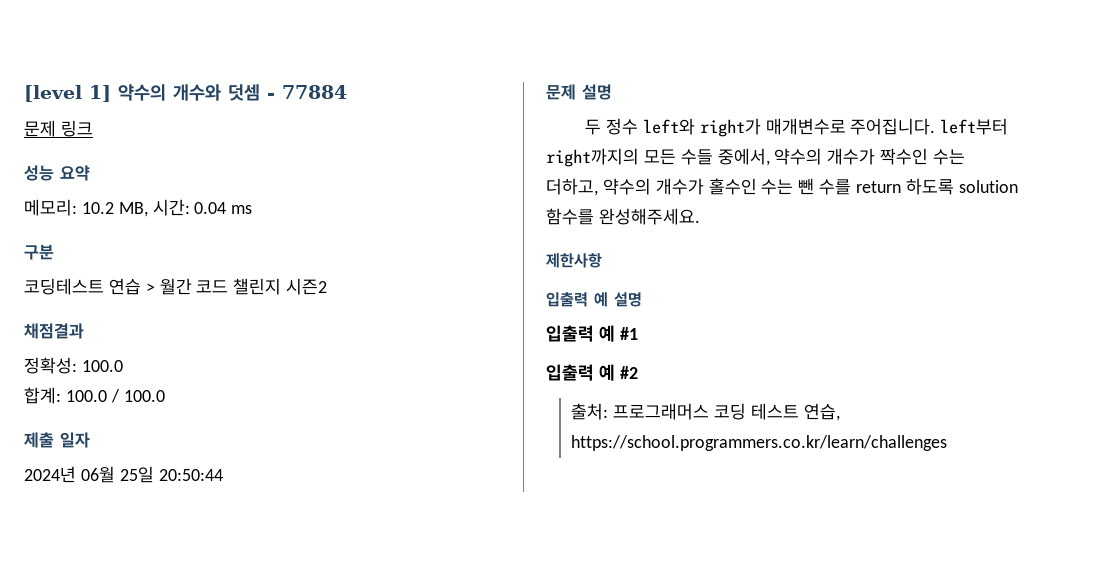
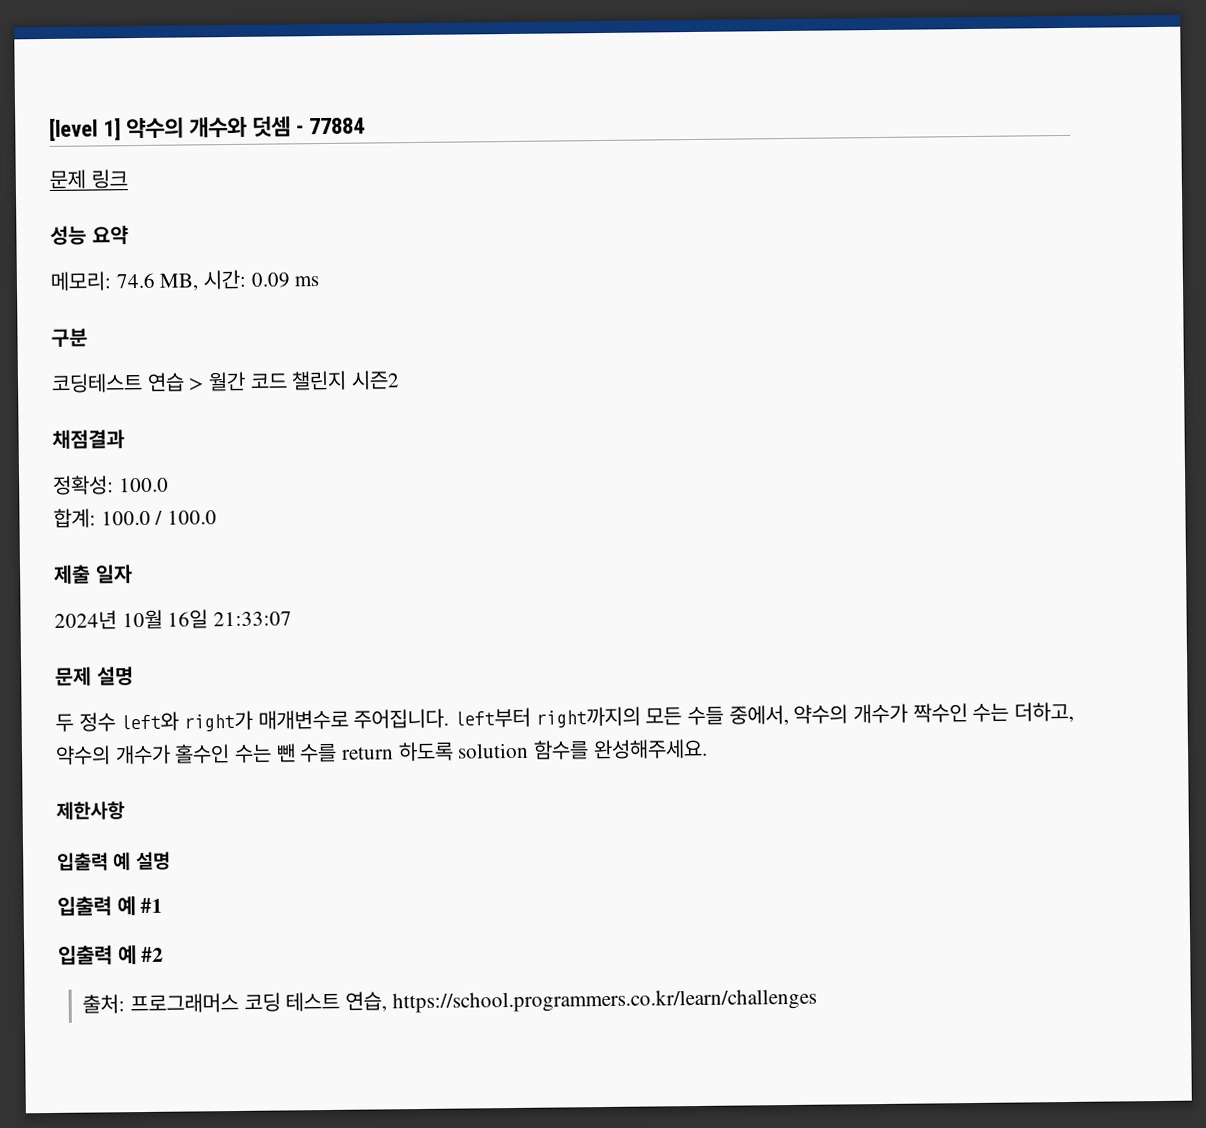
- 메모리: 10.2 MB, 시간: 0.04 ms
+ 메모리: 74.6 MB, 시간: 0.09 ms
- 2024년 06월 25일 20:50:44
+ 2024년 10월 16일 21:33:07

